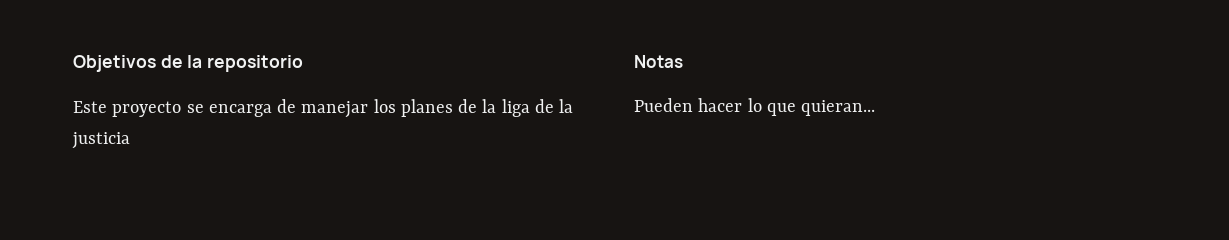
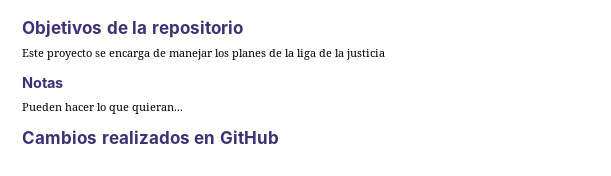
+ Cambios realizados en GitHub

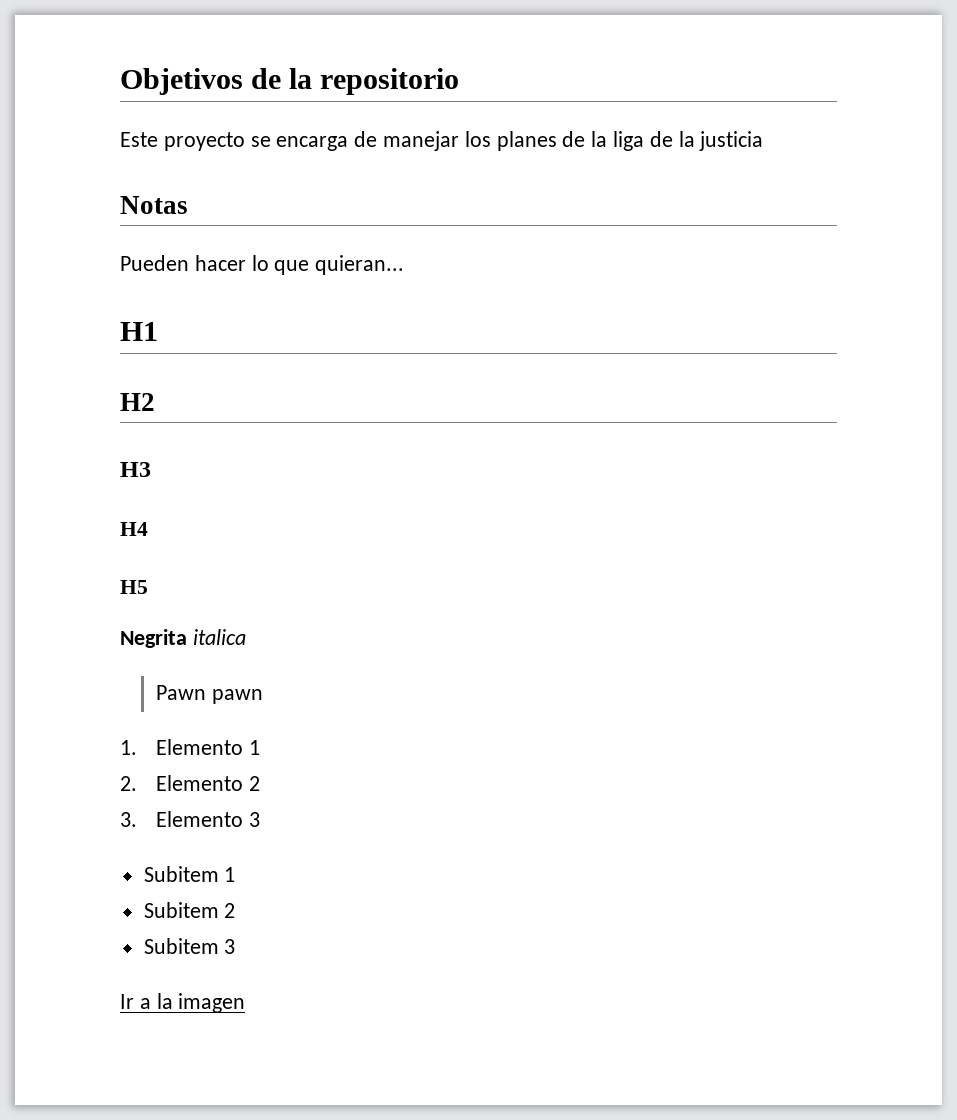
- Cambios realizados en GitHub
+ H1
+ H2
+ H3
+ H4
+ H5
+ Negrita italica
+ Pawn pawn
+ 1. Elemento 1
+ 2. Elemento 2
+ 3. Elemento 3
+ Subitem 1
+ Subitem 2
+ Subitem 3
+ Ir a la imagen

